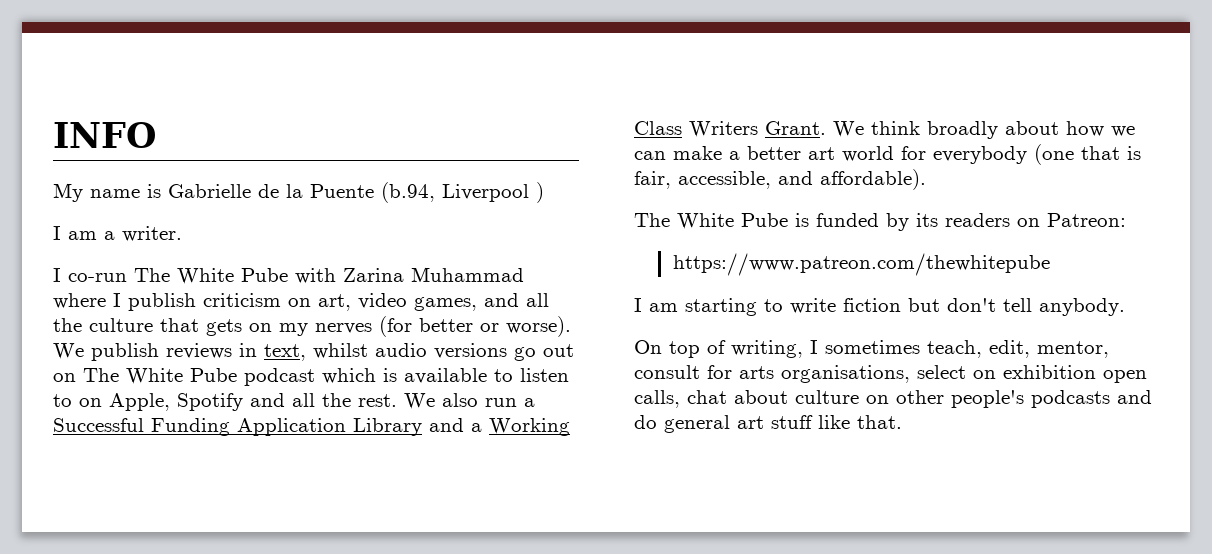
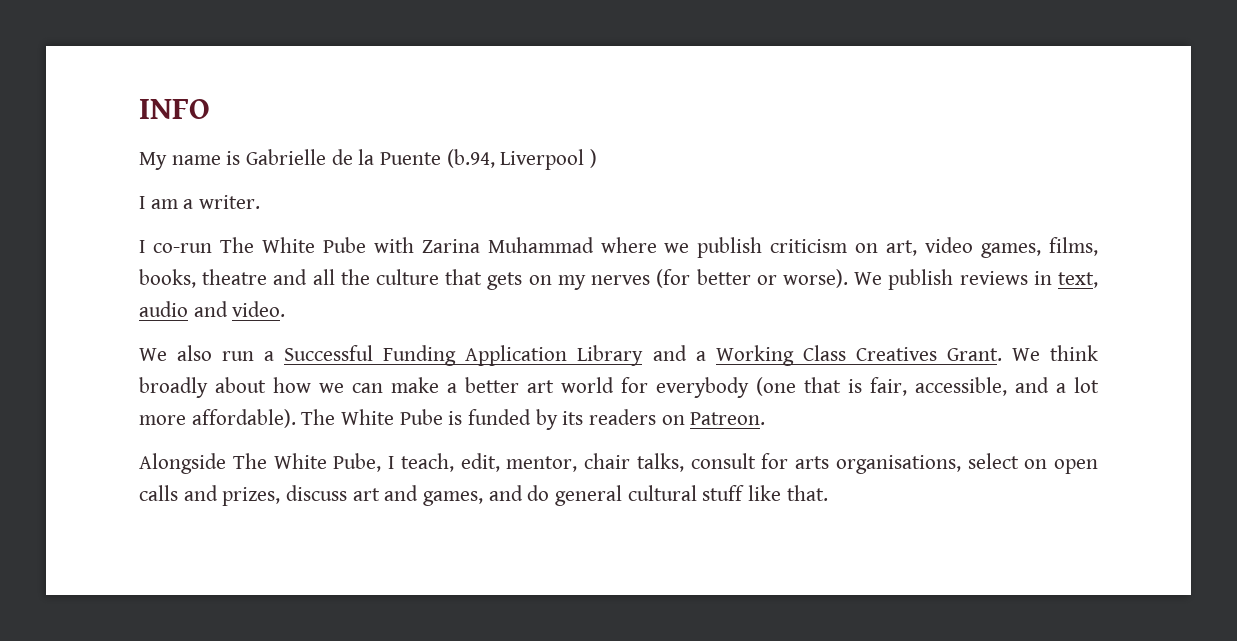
- I co-run The White Pube with Zarina Muhammad where I publish criticism on art, video games, and all the culture that gets on my nerves (for better or worse).
+ I co-run The White Pube with Zarina Muhammad where we publish criticism on art, video games, films, books, theatre and all the culture that gets on my nerves (for better or worse).
- We publish reviews in text, whilst audio versions go out on The White Pube podcast which is available to listen to on Apple, Spotify and all the rest. We also run a Successful Funding Application Library and a Working Class Writers Grant.
+ We publish reviews in text, audio and video.
+ We also run a Successful Funding Application Library and a Working Class Creatives Grant.
- We think broadly about how we can make a better art world for everybody (one that is fair, accessible, and affordable).
- The White Pube is funded by its readers on Patreon:
- https://www.patreon.com/thewhitepube
- I am starting to write fiction but don't tell anybody.
- On top of writing, I sometimes teach, edit, mentor, consult for arts organisations, select on exhibition open calls, chat about culture on other people's podcasts and do general art stuff like that.
+ We think broadly about how we can make a better art world for everybody (one that is fair, accessible, and a lot more affordable). The White Pube is funded by its readers on Patreon.
+ Alongside The White Pube, I teach, edit, mentor, chair talks, consult for arts organisations, select on open calls and prizes, discuss art and games, and do general cultural stuff like that.

